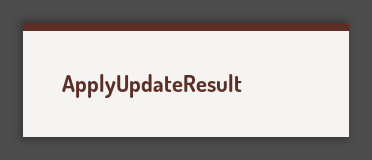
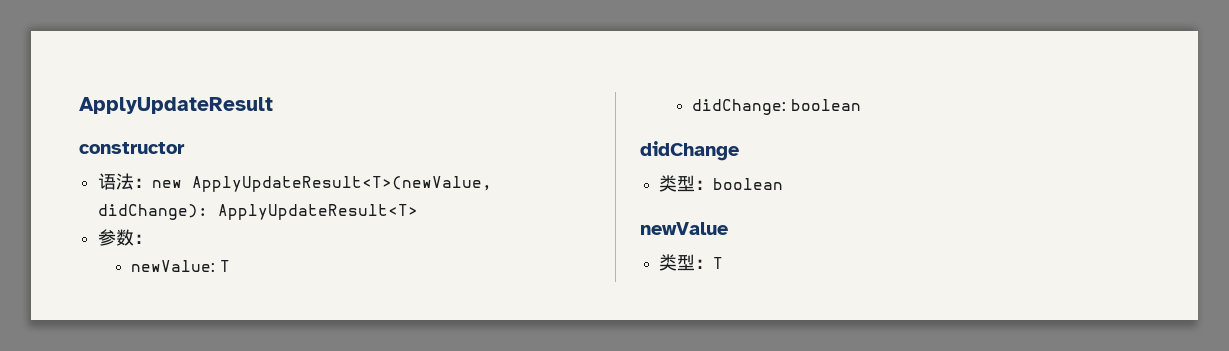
+ constructor
+ 语法：new ApplyUpdateResult<T>(newValue, didChange): ApplyUpdateResult<T>
+ 参数：
+ newValue: T
+ didChange: boolean
+ didChange
+ 类型：boolean
+ newValue
+ 类型：T

